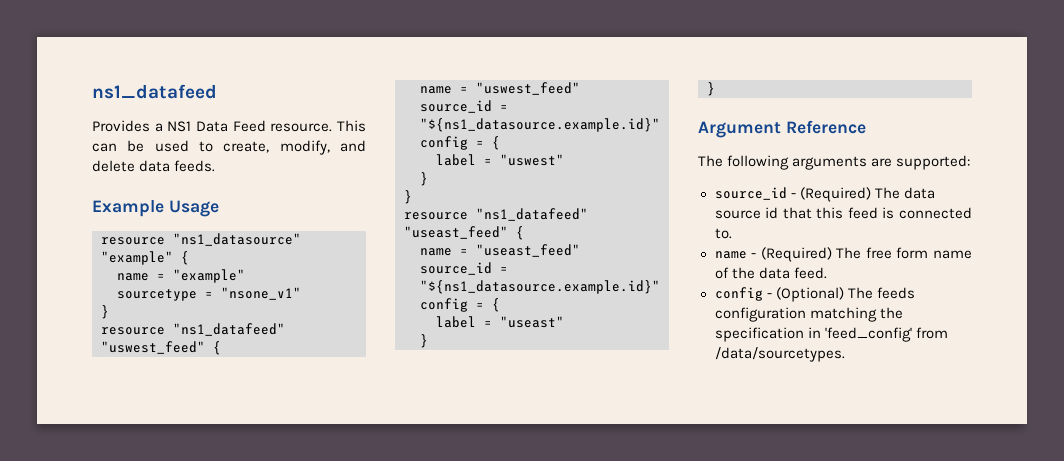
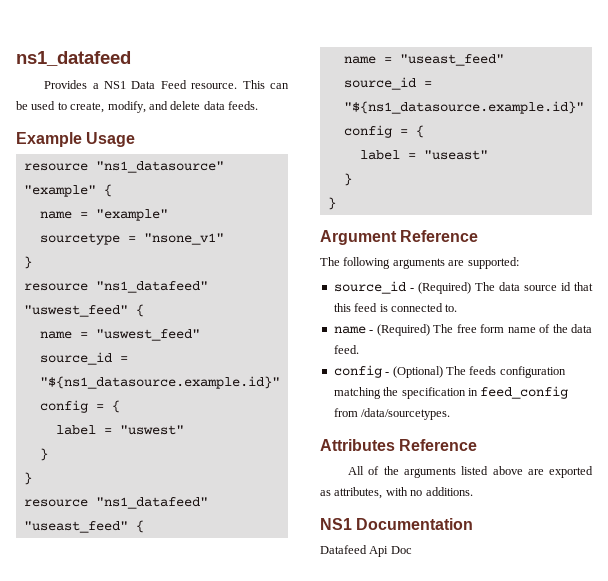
- config - (Optional) The feeds configuration matching the specification in 'feed_config' from /data/sourcetypes.
+ config - (Optional) The feeds configuration matching the specification in feed_config from /data/sourcetypes.
+ Attributes Reference
+ All of the arguments listed above are exported as attributes, with no additions.
+ NS1 Documentation
+ Datafeed Api Doc

